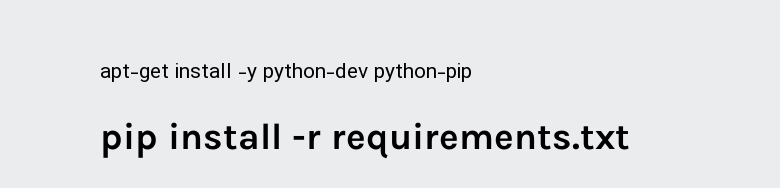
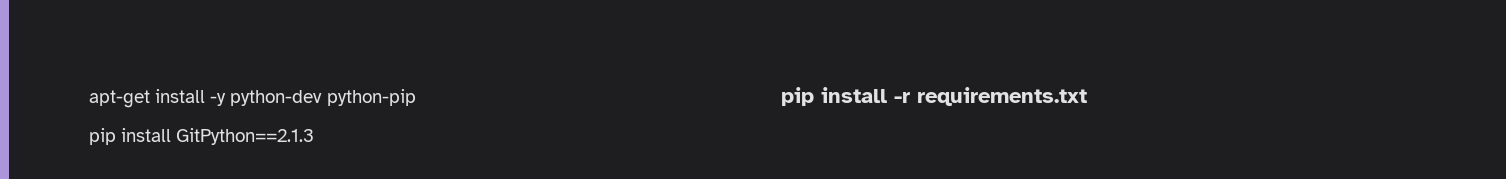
+ pip install GitPython==2.1.3

